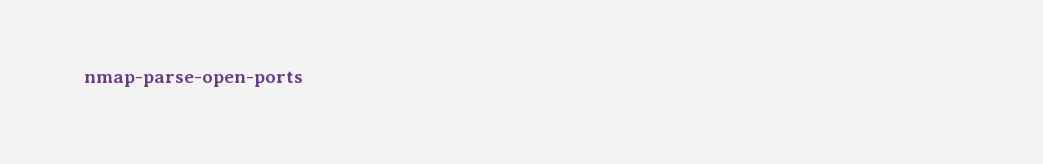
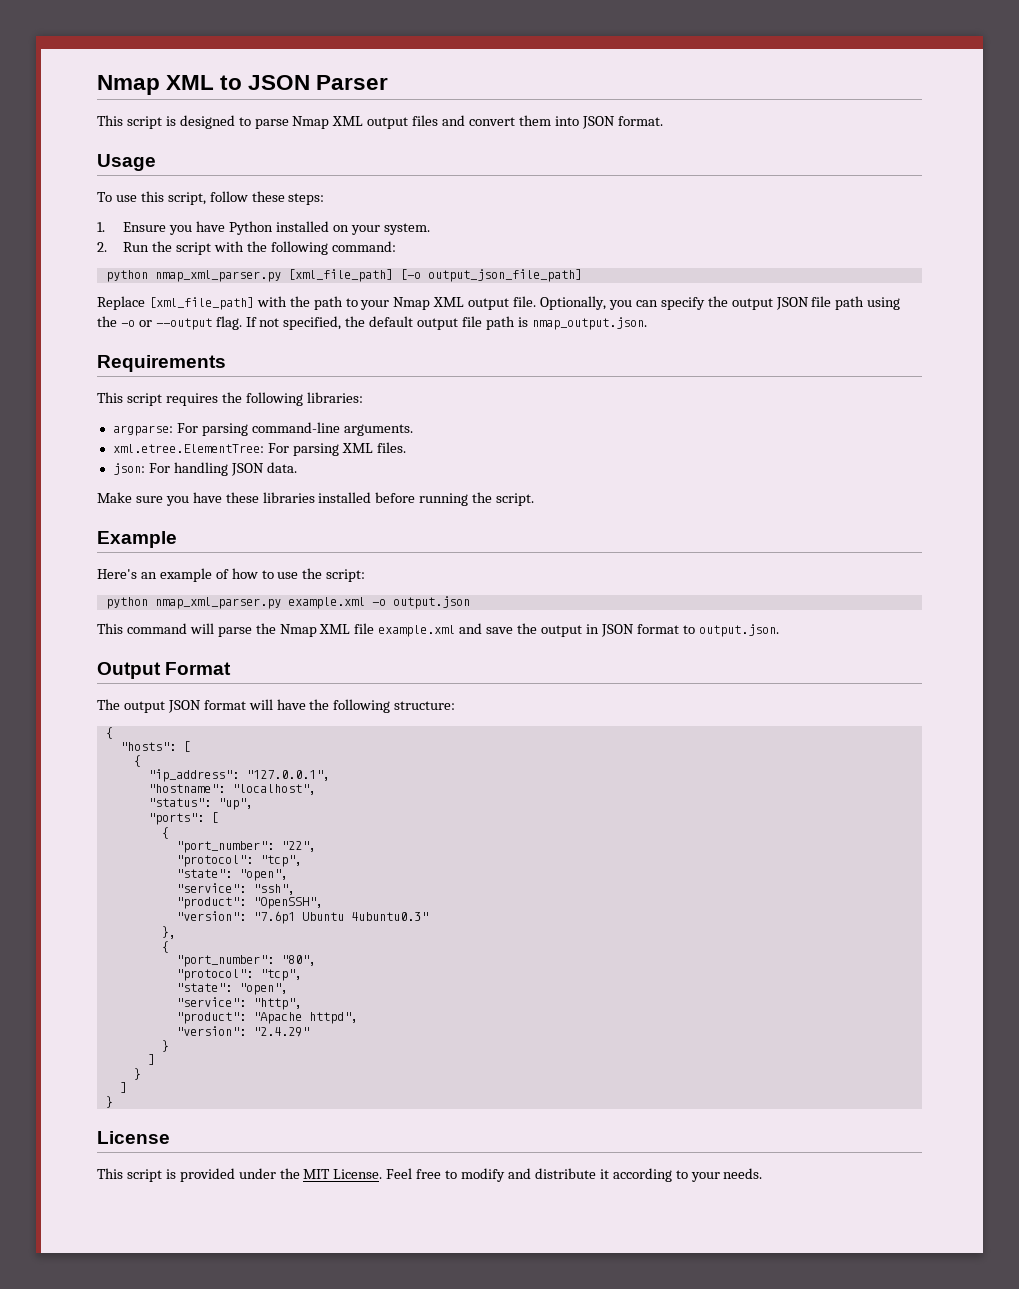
- nmap-parse-open-ports
+ Nmap XML to JSON Parser
+ This script is designed to parse Nmap XML output files and convert them into JSON format.
+ Usage
+ To use this script, follow these steps:
+ 1. Ensure you have Python installed on your system.
+ 2. Run the script with the following command:
+ python nmap_xml_parser.py [xml_file_path] [-o output_json_file_path]
+ Replace [xml_file_path] with the path to your Nmap XML output file. Optionally, you can specify the output JSON file path using the -o or --output flag. If not specified, the default output file path is nmap_output.json.
+ Requirements
+ This script requires the following libraries:
+ argparse: For parsing command-line arguments.
+ xml.etree.ElementTree: For parsing XML files.
+ json: For handling JSON data.
+ Make sure you have these libraries installed before running the script.
+ Example
+ Here's an example of how to use the script:
+ python nmap_xml_parser.py example.xml -o output.json
+ This command will parse the Nmap XML file example.xml and save the output in JSON format to output.json.
+ Output Format
+ The output JSON format will have the following structure:
+ {
+ "hosts": [
+ {
+ "ip_address": "127.0.0.1",
+ "hostname": "localhost",
+ "status": "up",
+ "ports": [
+ {
+ "port_number": "22",
+ "protocol": "tcp",
+ "state": "open",
+ "service": "ssh",
+ "product": "OpenSSH",
+ "version": "7.6p1 Ubuntu 4ubuntu0.3"
+ },
+ {
+ "port_number": "80",
+ "protocol": "tcp",
+ "state": "open",
+ "service": "http",
+ "product": "Apache httpd",
+ "version": "2.4.29"
+ }
+ ]
+ }
+ ]
+ }
+ License
+ This script is provided under the MIT License. Feel free to modify and distribute it according to your needs.

